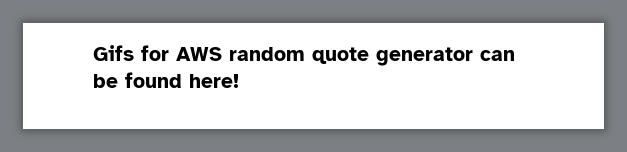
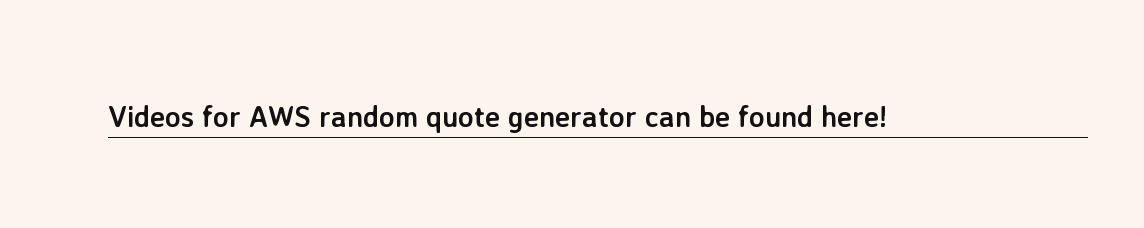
- Gifs for AWS random quote generator can be found here!
+ Videos for AWS random quote generator can be found here!

